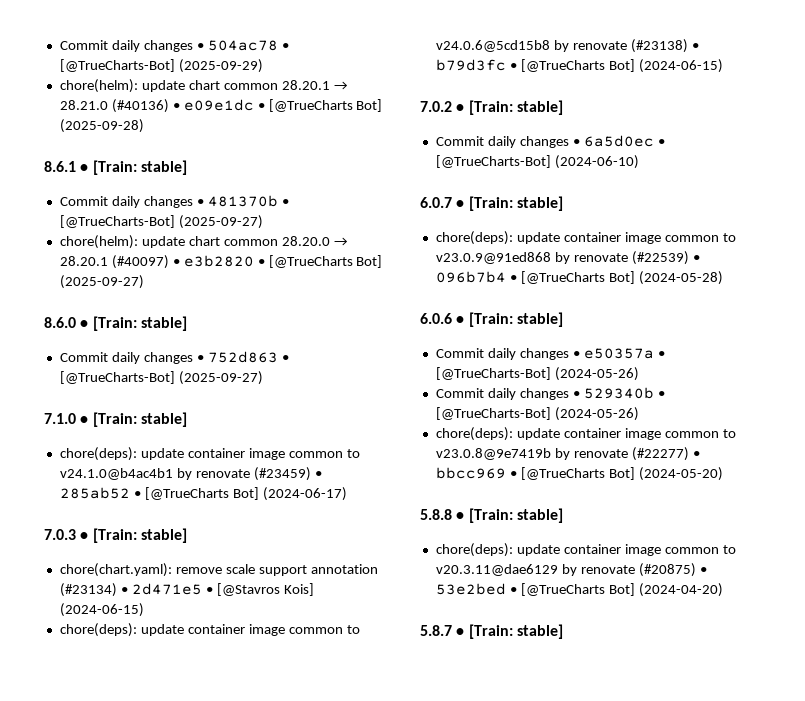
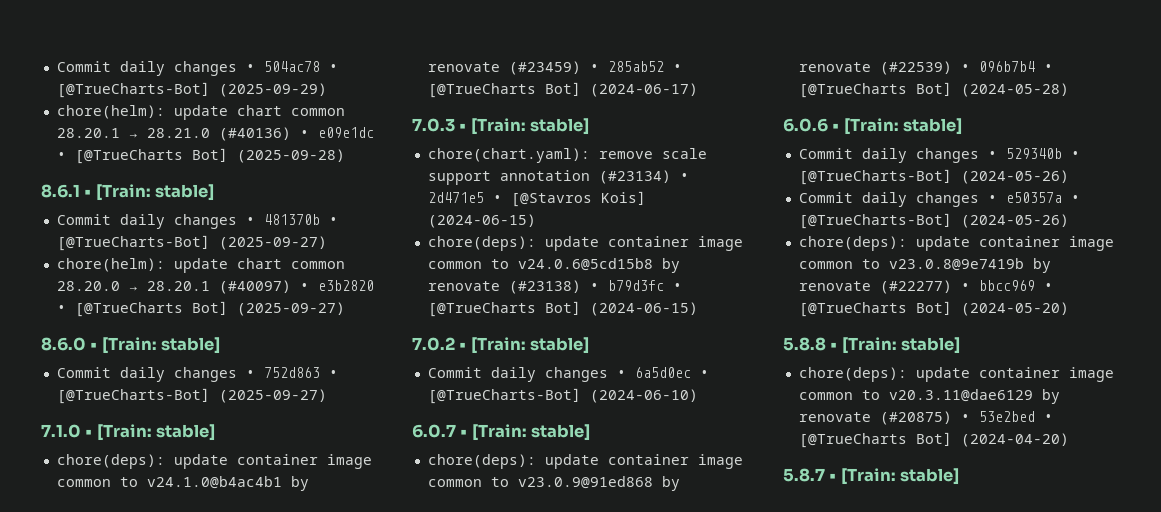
- Commit daily changes • e50357a • [@TrueCharts-Bot] (2024-05-26)
+ Commit daily changes • 529340b • [@TrueCharts-Bot] (2024-05-26)
- Commit daily changes • 529340b • [@TrueCharts-Bot] (2024-05-26)
+ Commit daily changes • e50357a • [@TrueCharts-Bot] (2024-05-26)

